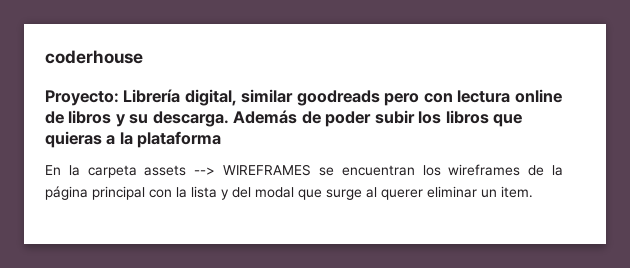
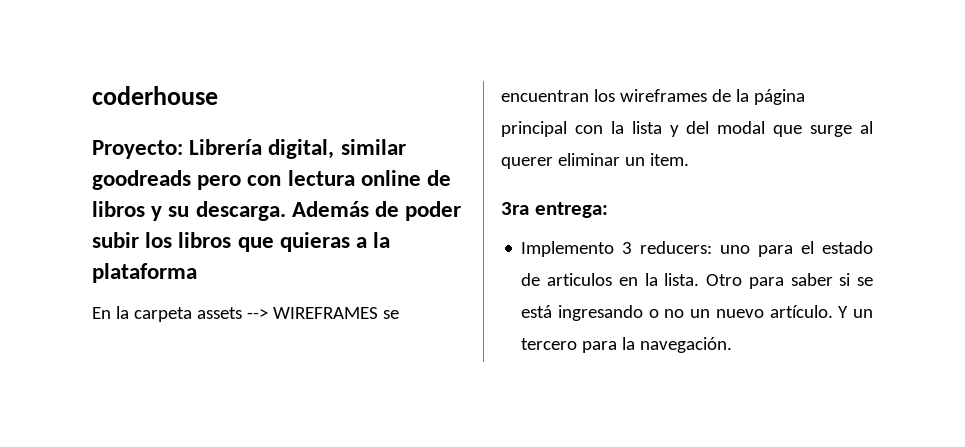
+ 3ra entrega:
+ Implemento 3 reducers: uno para el estado de articulos en la lista. Otro para saber si se está ingresando o no un nuevo artículo. Y un tercero para la navegación.

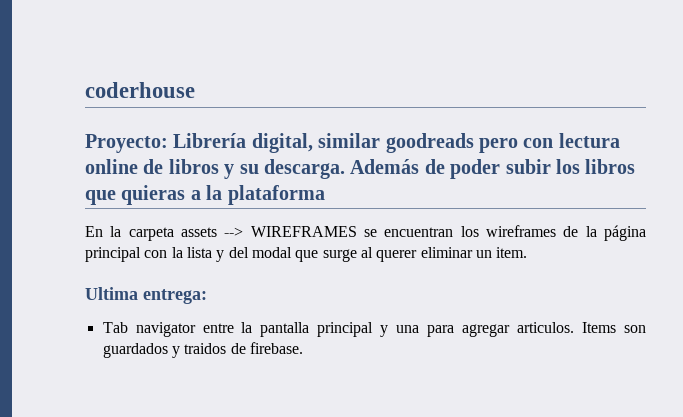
- 3ra entrega:
+ Ultima entrega:
- Implemento 3 reducers: uno para el estado de articulos en la lista. Otro para saber si se está ingresando o no un nuevo artículo. Y un tercero para la navegación.
+ Tab navigator entre la pantalla principal y una para agregar articulos. Items son guardados y traidos de firebase.

